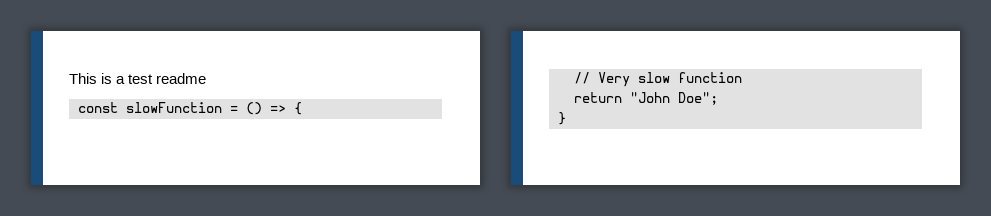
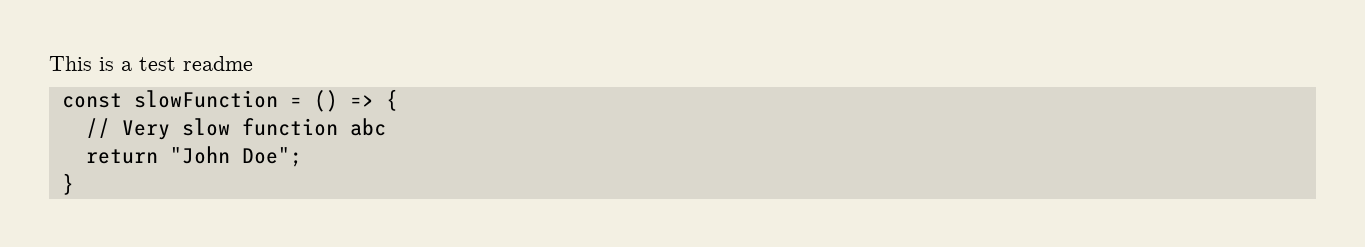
- // Very slow function
+ // Very slow function abc

